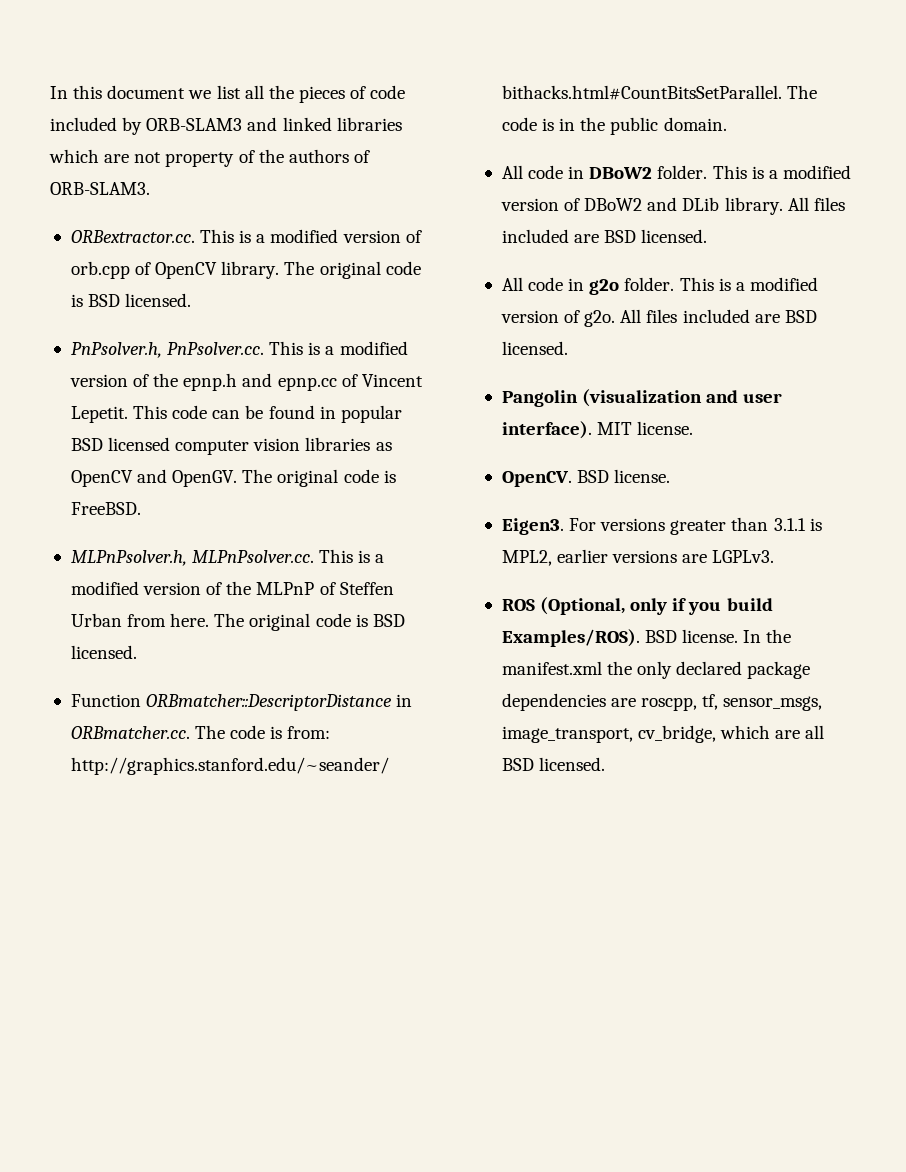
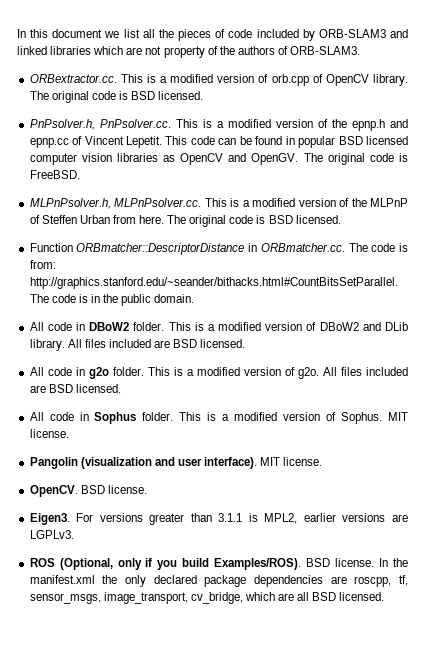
+ All code in Sophus folder. This is a modified version of Sophus. MIT license.

